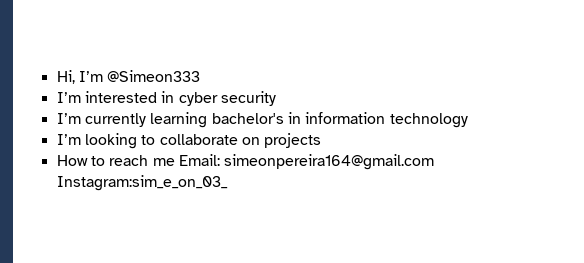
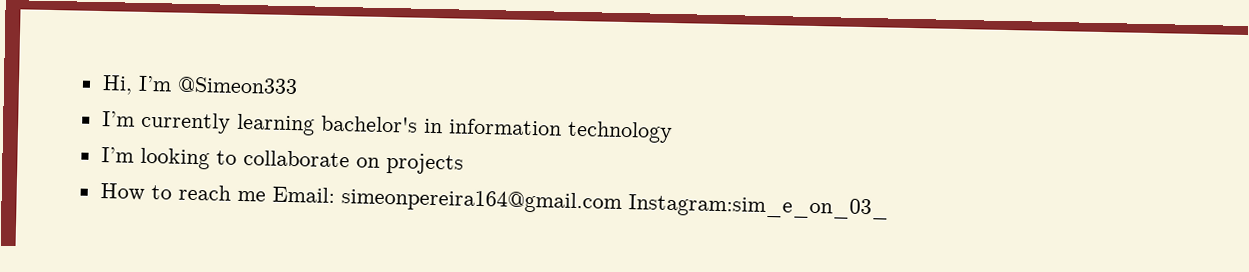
- I’m interested in cyber security

